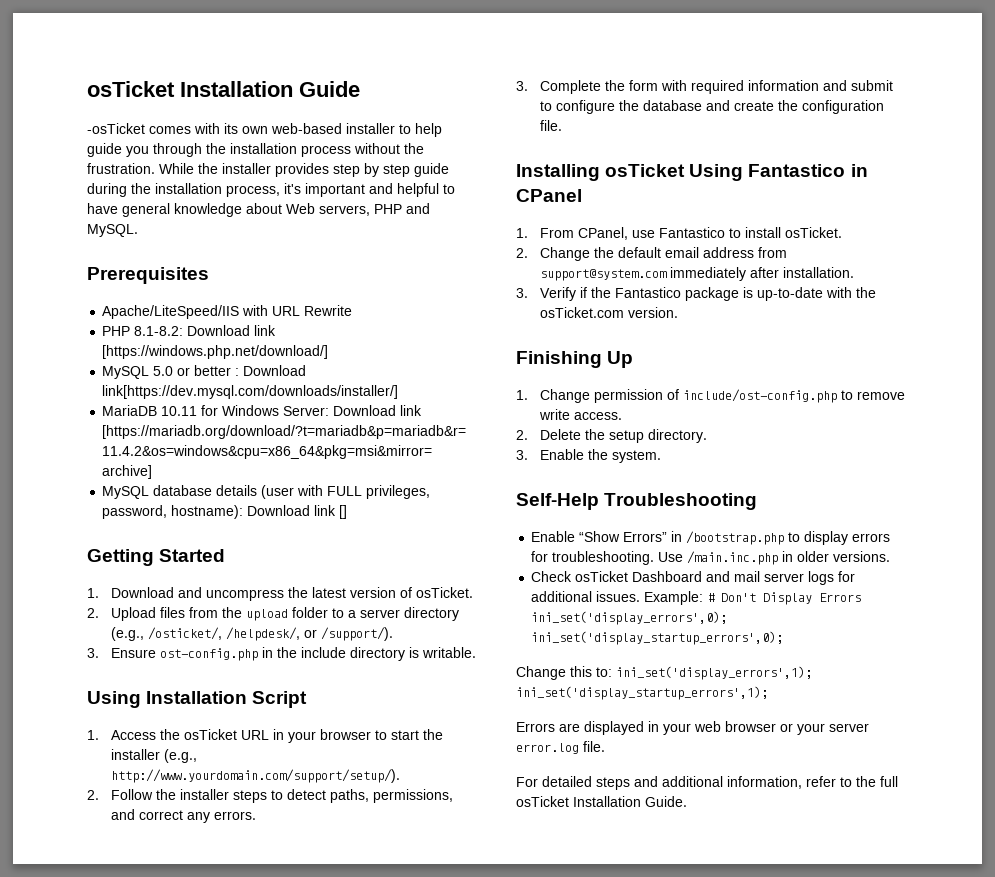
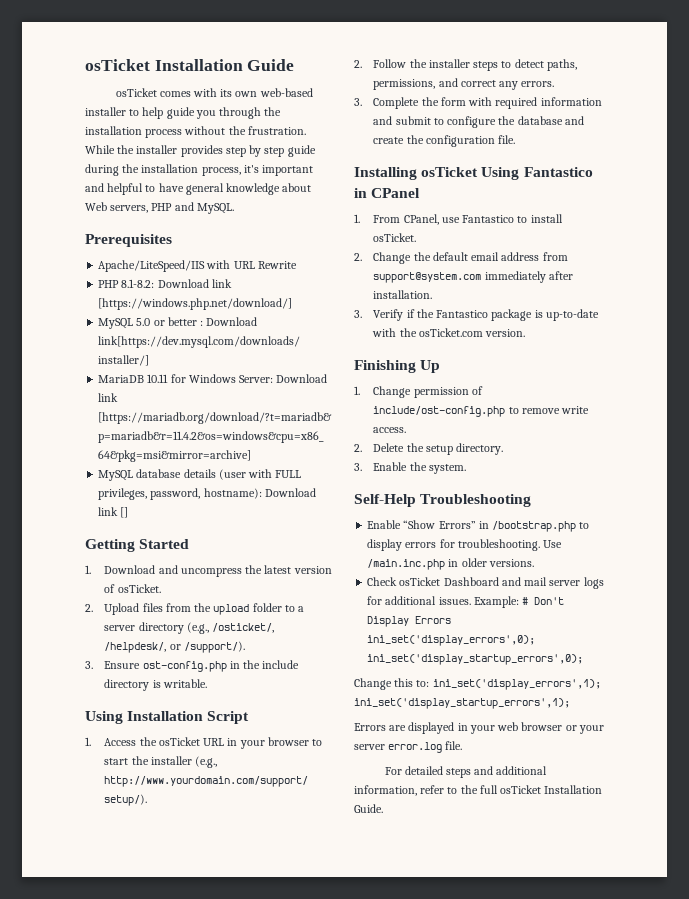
- -osTicket comes with its own web-based installer to help guide you through the installation process without the frustration.
+ osTicket comes with its own web-based installer to help guide you through the installation process without the frustration.

